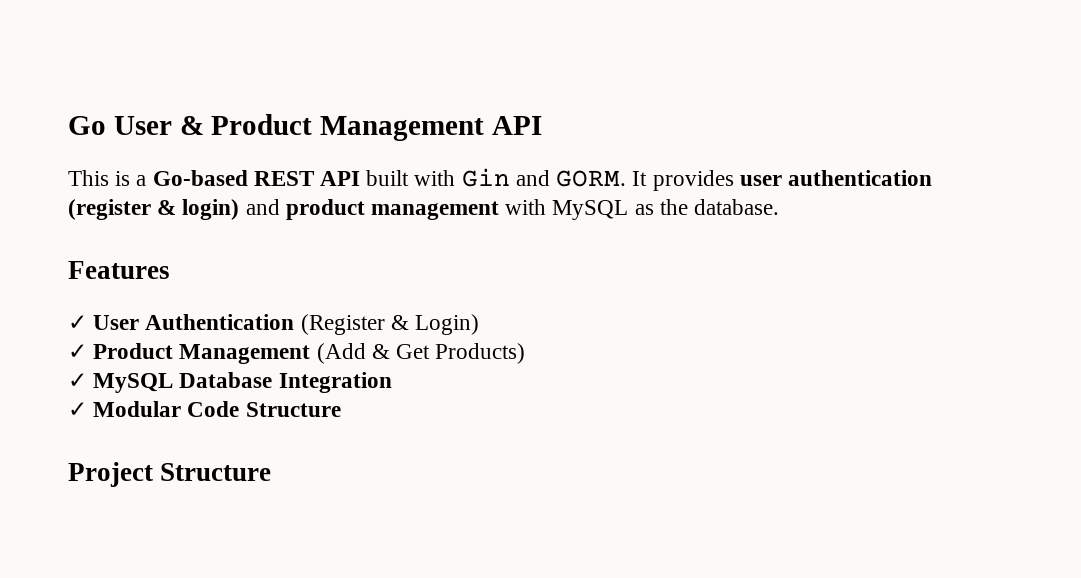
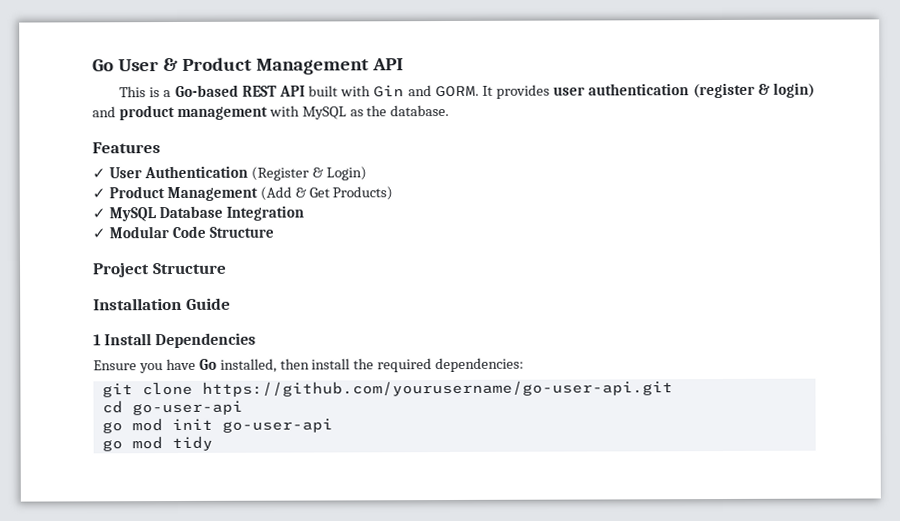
+ Installation Guide
+ 1 Install Dependencies
+ Ensure you have Go installed, then install the required dependencies:
+ git clone https://github.com/yourusername/go-user-api.git
+ cd go-user-api
+ go mod init go-user-api
+ go mod tidy

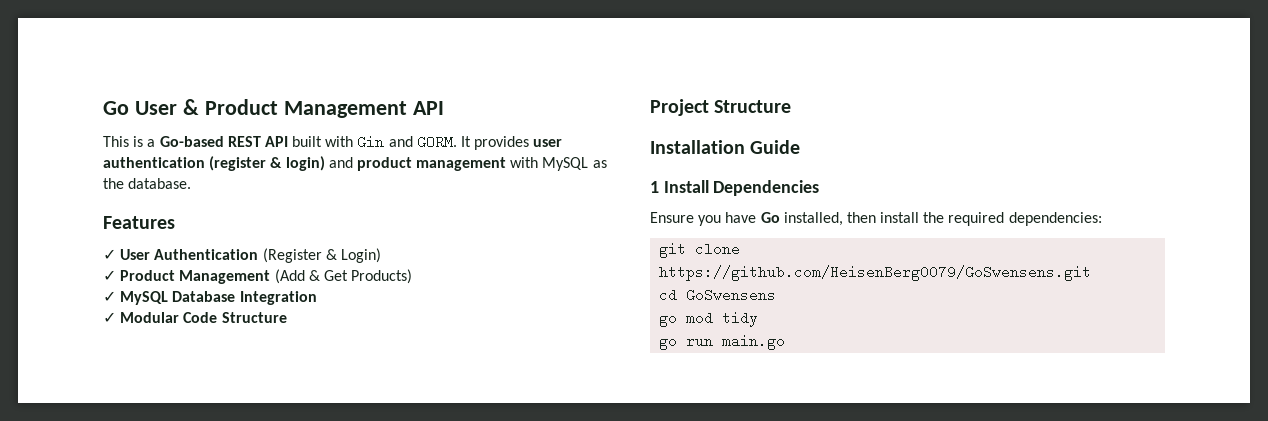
- git clone https://github.com/yourusername/go-user-api.git
+ git clone https://github.com/HeisenBerg0079/GoSwensens.git
- cd go-user-api
- go mod init go-user-api
+ cd GoSwensens
+ go run main.go

